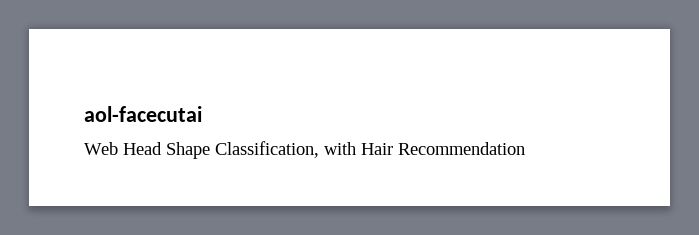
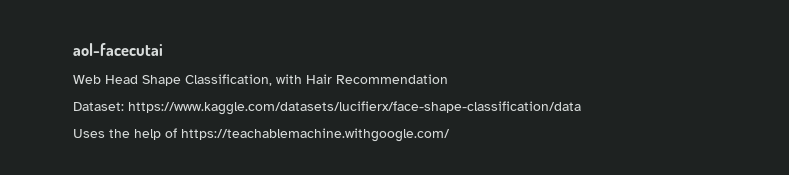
+ Dataset: https://www.kaggle.com/datasets/lucifierx/face-shape-classification/data
+ Uses the help of https://teachablemachine.withgoogle.com/

